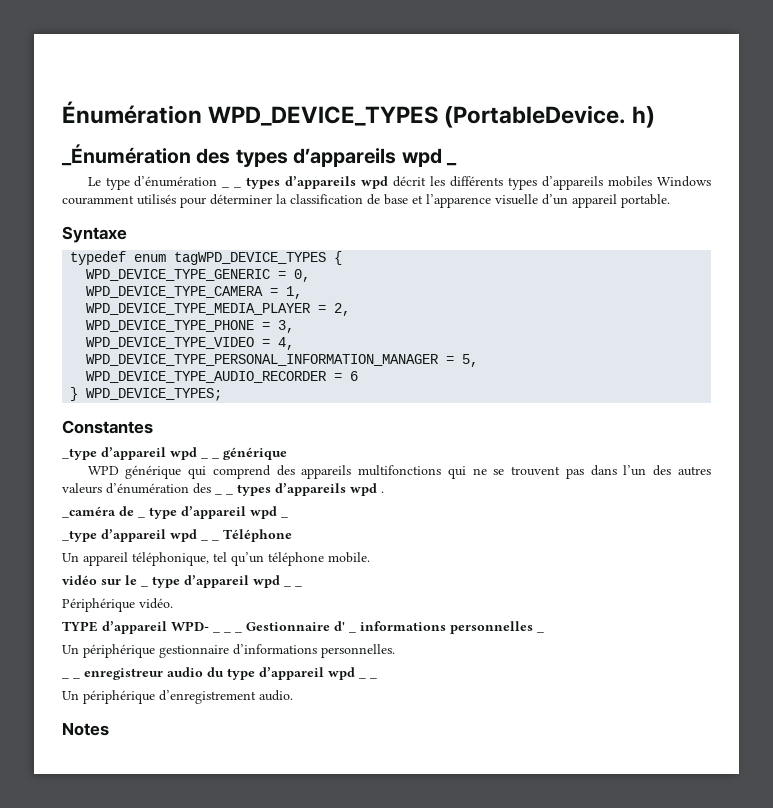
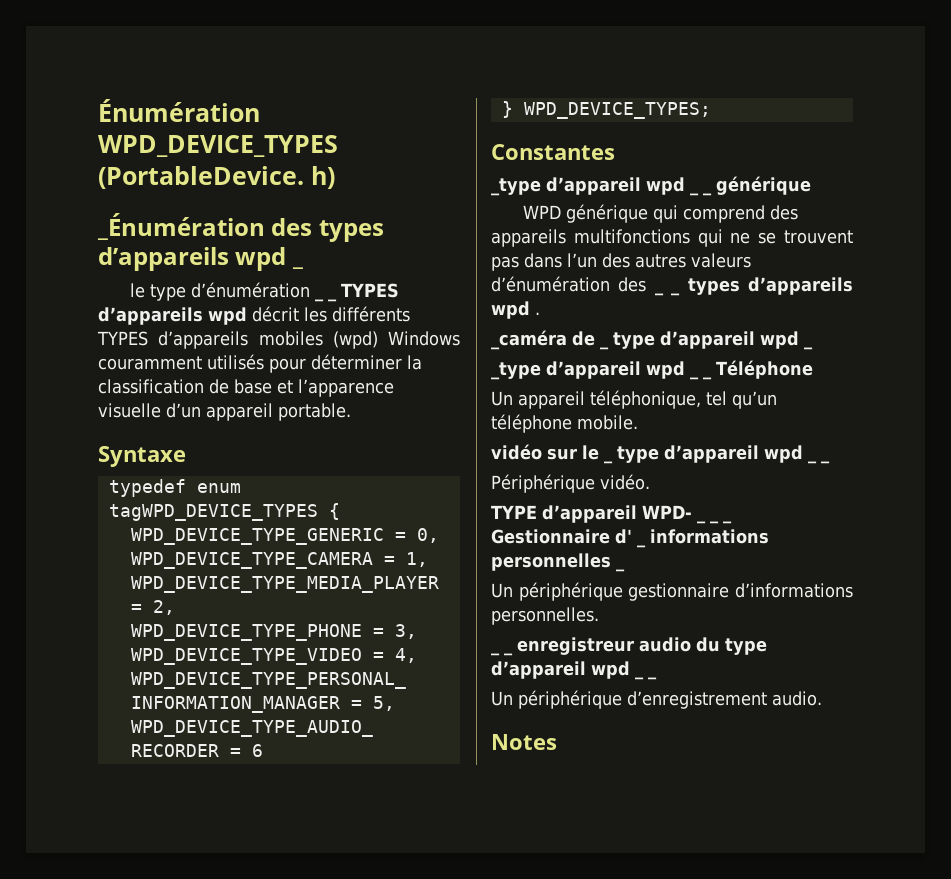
- Le type d’énumération _ _ types d’appareils wpd décrit les différents types d’appareils mobiles Windows couramment utilisés pour déterminer la classification de base et l’apparence visuelle d’un appareil portable.
+ le type d’énumération _ _ TYPES d’appareils wpd décrit les différents TYPES d’appareils mobiles (wpd) Windows couramment utilisés pour déterminer la classification de base et l’apparence visuelle d’un appareil portable.

